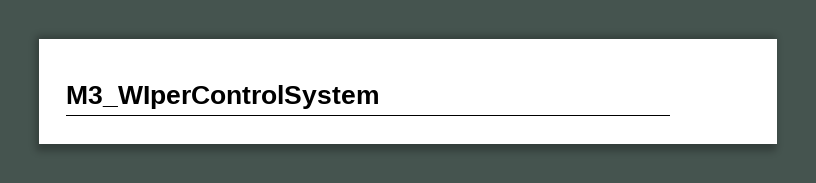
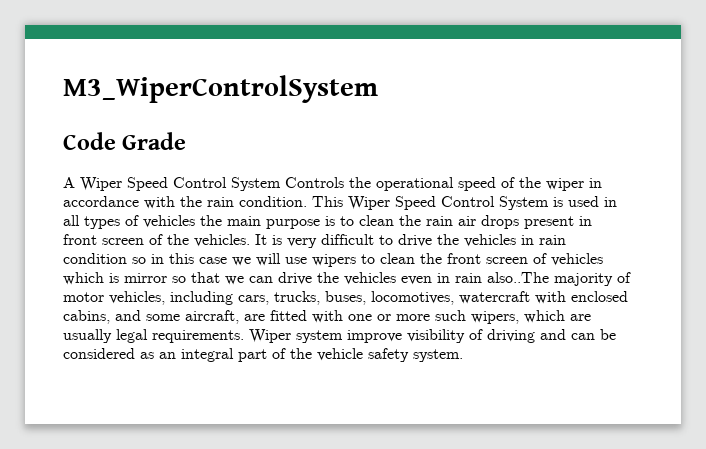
- M3_WIperControlSystem
+ M3_WiperControlSystem
+ Code Grade
+ A Wiper Speed Control System Controls the operational speed of the wiper in accordance with the rain condition. This Wiper Speed Control System is used in all types of vehicles the main purpose is to clean the rain air drops present in front screen of the vehicles. It is very difficult to drive the vehicles in rain condition so in this case we will use wipers to clean the front screen of vehicles which is mirror so that we can drive the vehicles even in rain also..The majority of motor vehicles, including cars, trucks, buses, locomotives, watercraft with enclosed cabins, and some aircraft, are fitted with one or more such wipers, which are usually legal requirements. Wiper system improve visibility of driving and can be considered as an integral part of the vehicle safety system.

